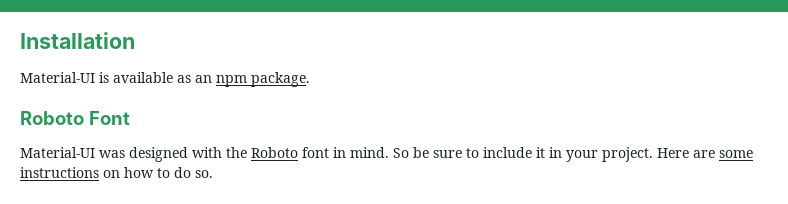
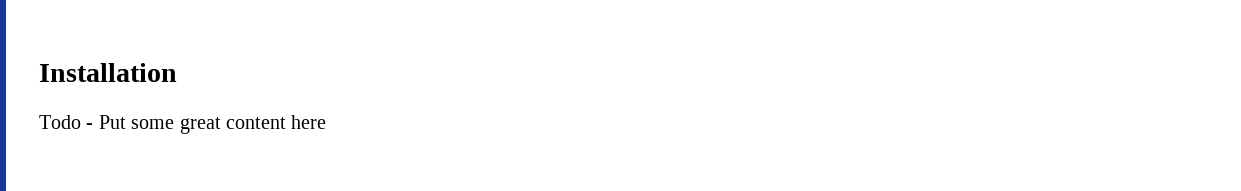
- Material-UI is available as an npm package.
- Roboto Font
- Material-UI was designed with the Roboto font in mind. So be sure to include it in your project. Here are some instructions on how to do so.
+ Todo - Put some great content here

